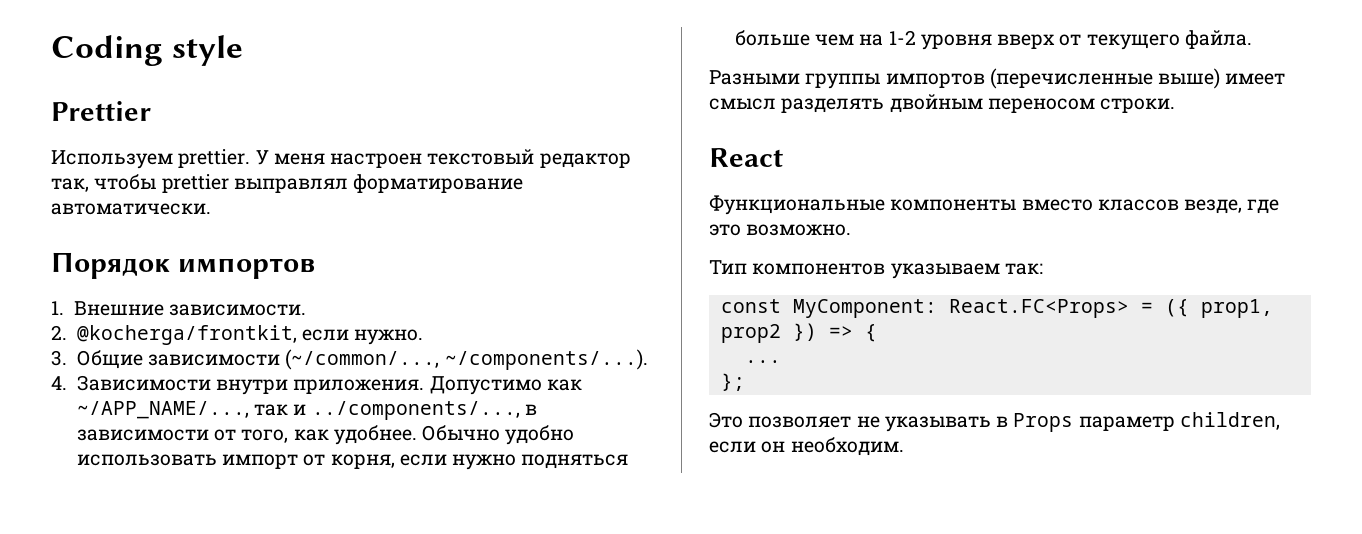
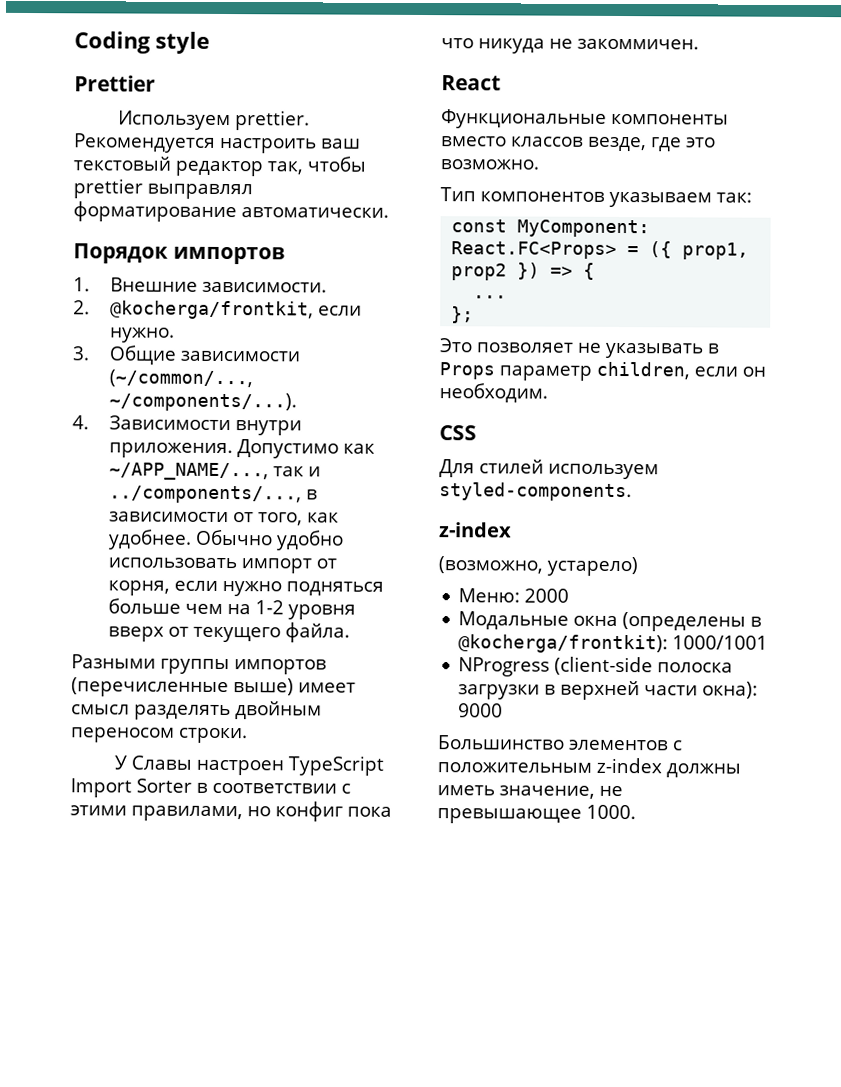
- У меня настроен текстовый редактор так, чтобы prettier выправлял форматирование автоматически.
+ Рекомендуется настроить ваш текстовый редактор так, чтобы prettier выправлял форматирование автоматически.
+ У Славы настроен TypeScript Import Sorter в соответствии с этими правилами, но конфиг пока что никуда не закоммичен.
+ CSS
+ Для стилей используем styled-components.
+ z-index
+ (возможно, устарело)
+ Меню: 2000
+ Модальные окна (определены в @kocherga/frontkit): 1000/1001
+ NProgress (client-side полоска загрузки в верхней части окна): 9000
+ Большинство элементов с положительным z-index должны иметь значение, не превышающее 1000.

